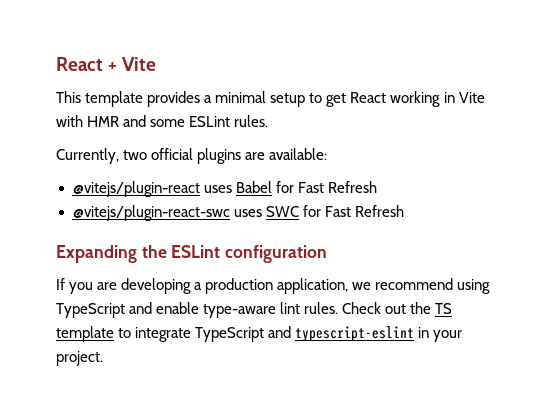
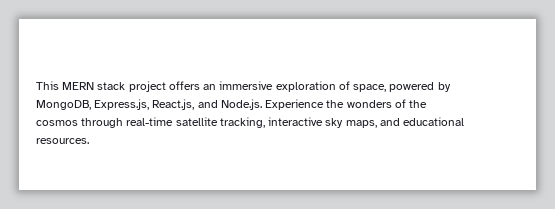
- React + Vite
- This template provides a minimal setup to get React working in Vite with HMR and some ESLint rules.
- Currently, two official plugins are available:
- @vitejs/plugin-react uses Babel for Fast Refresh
- @vitejs/plugin-react-swc uses SWC for Fast Refresh
- Expanding the ESLint configuration
- If you are developing a production application, we recommend using TypeScript and enable type-aware lint rules. Check out the TS template to integrate TypeScript and typescript-eslint in your project.
+ This MERN stack project offers an immersive exploration of space, powered by MongoDB, Express.js, React.js, and Node.js. Experience the wonders of the cosmos through real-time satellite tracking, interactive sky maps, and educational resources.

